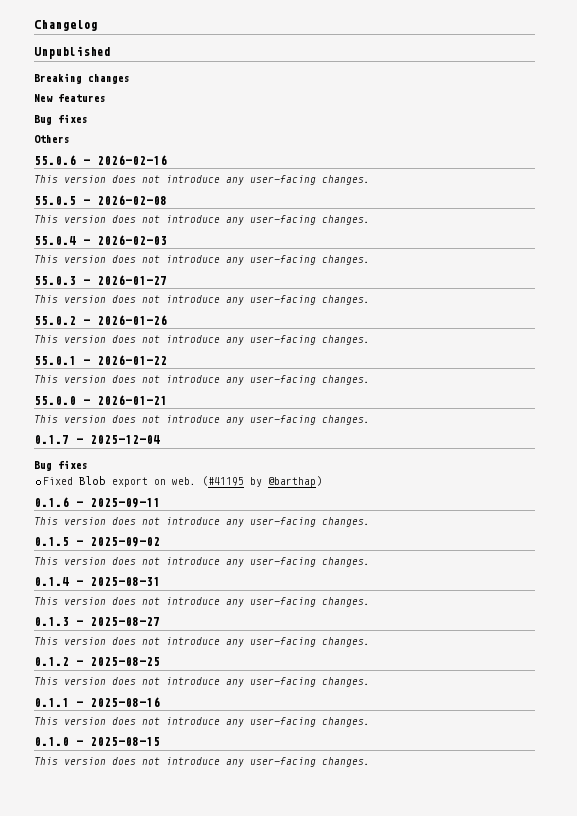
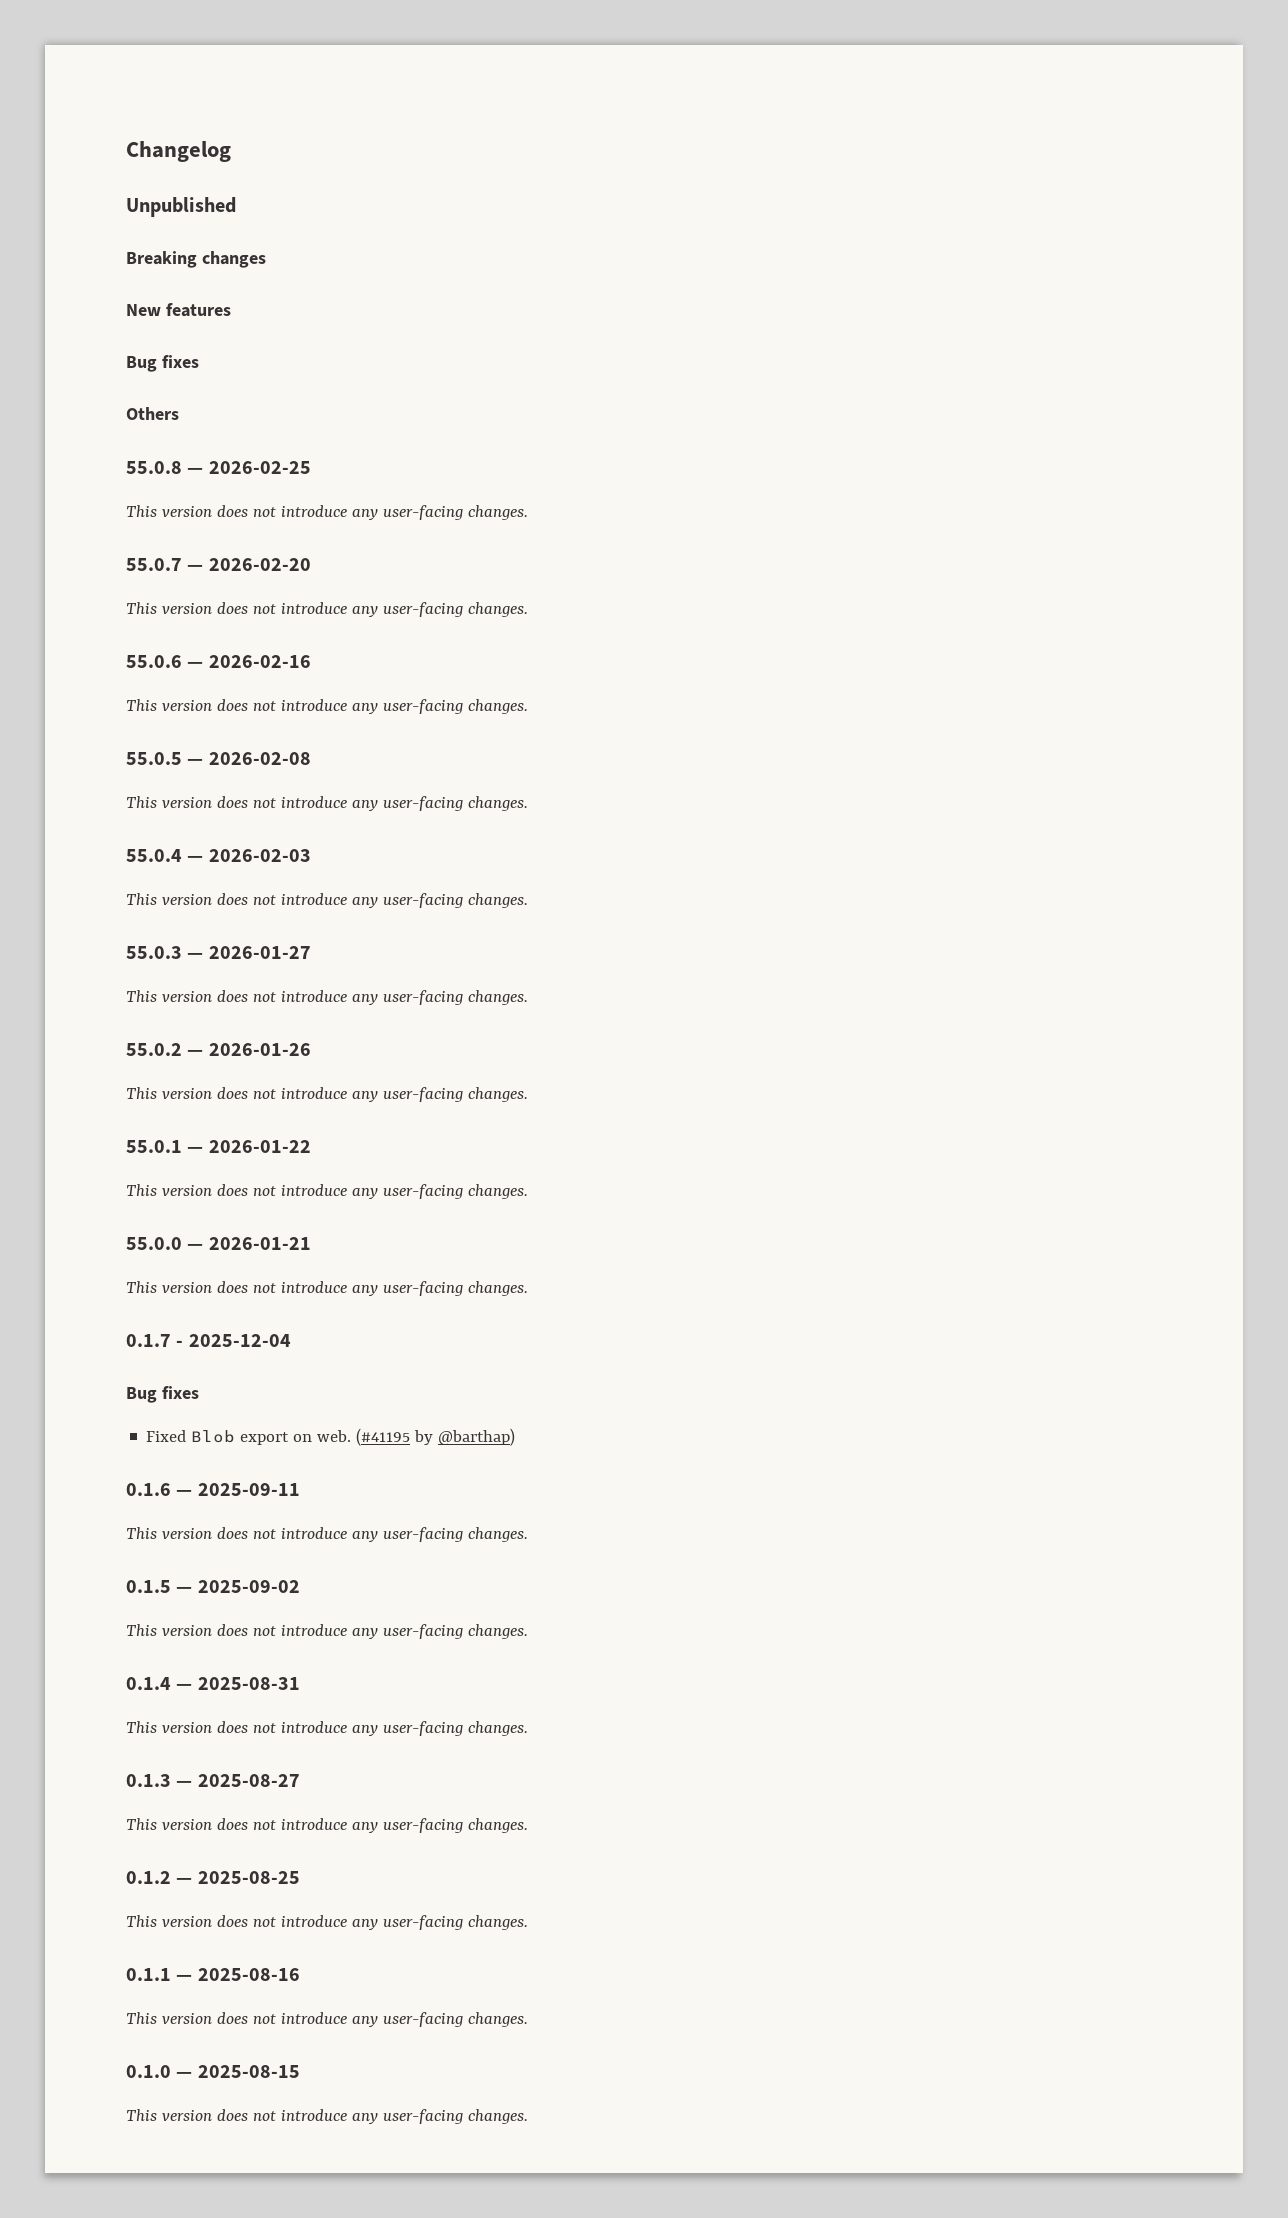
+ 55.0.8 — 2026-02-25
+ This version does not introduce any user-facing changes.
+ 55.0.7 — 2026-02-20
+ This version does not introduce any user-facing changes.

